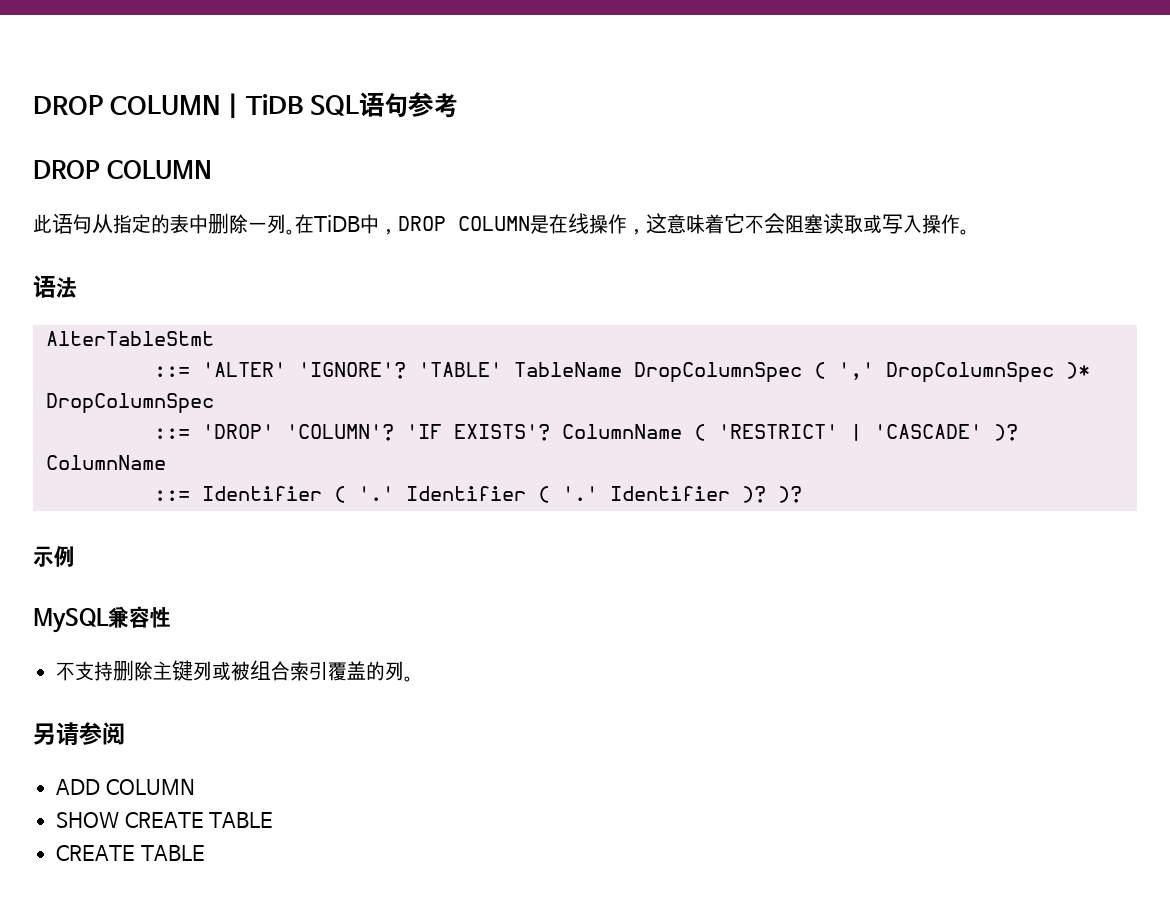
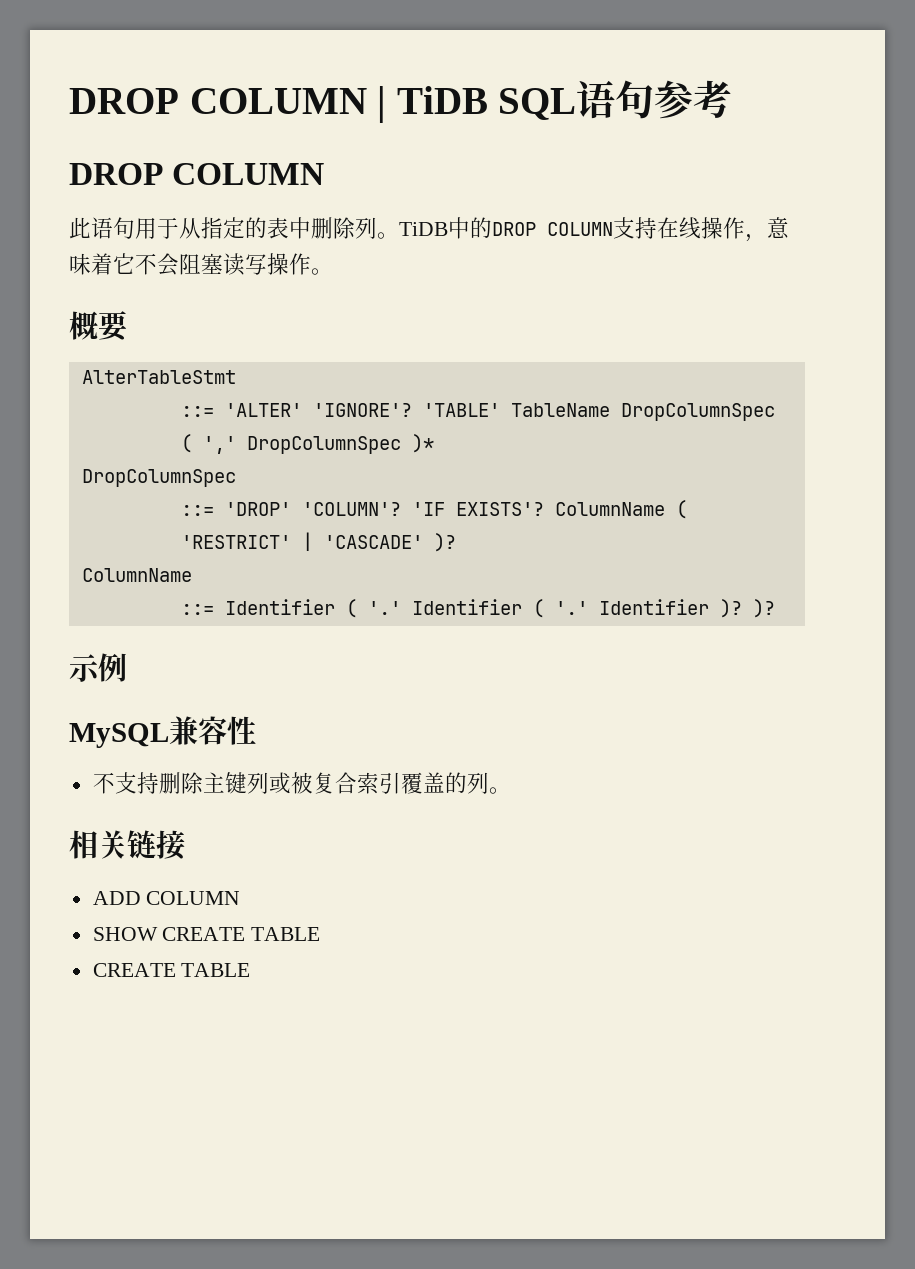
- 此语句从指定的表中删除一列。在TiDB中，DROP COLUMN是在线操作，这意味着它不会阻塞读取或写入操作。
+ 此语句用于从指定的表中删除列。TiDB中的DROP COLUMN支持在线操作，意味着它不会阻塞读写操作。
- 语法
+ 概要
- 不支持删除主键列或被组合索引覆盖的列。
+ 不支持删除主键列或被复合索引覆盖的列。
- 另请参阅
+ 相关链接

